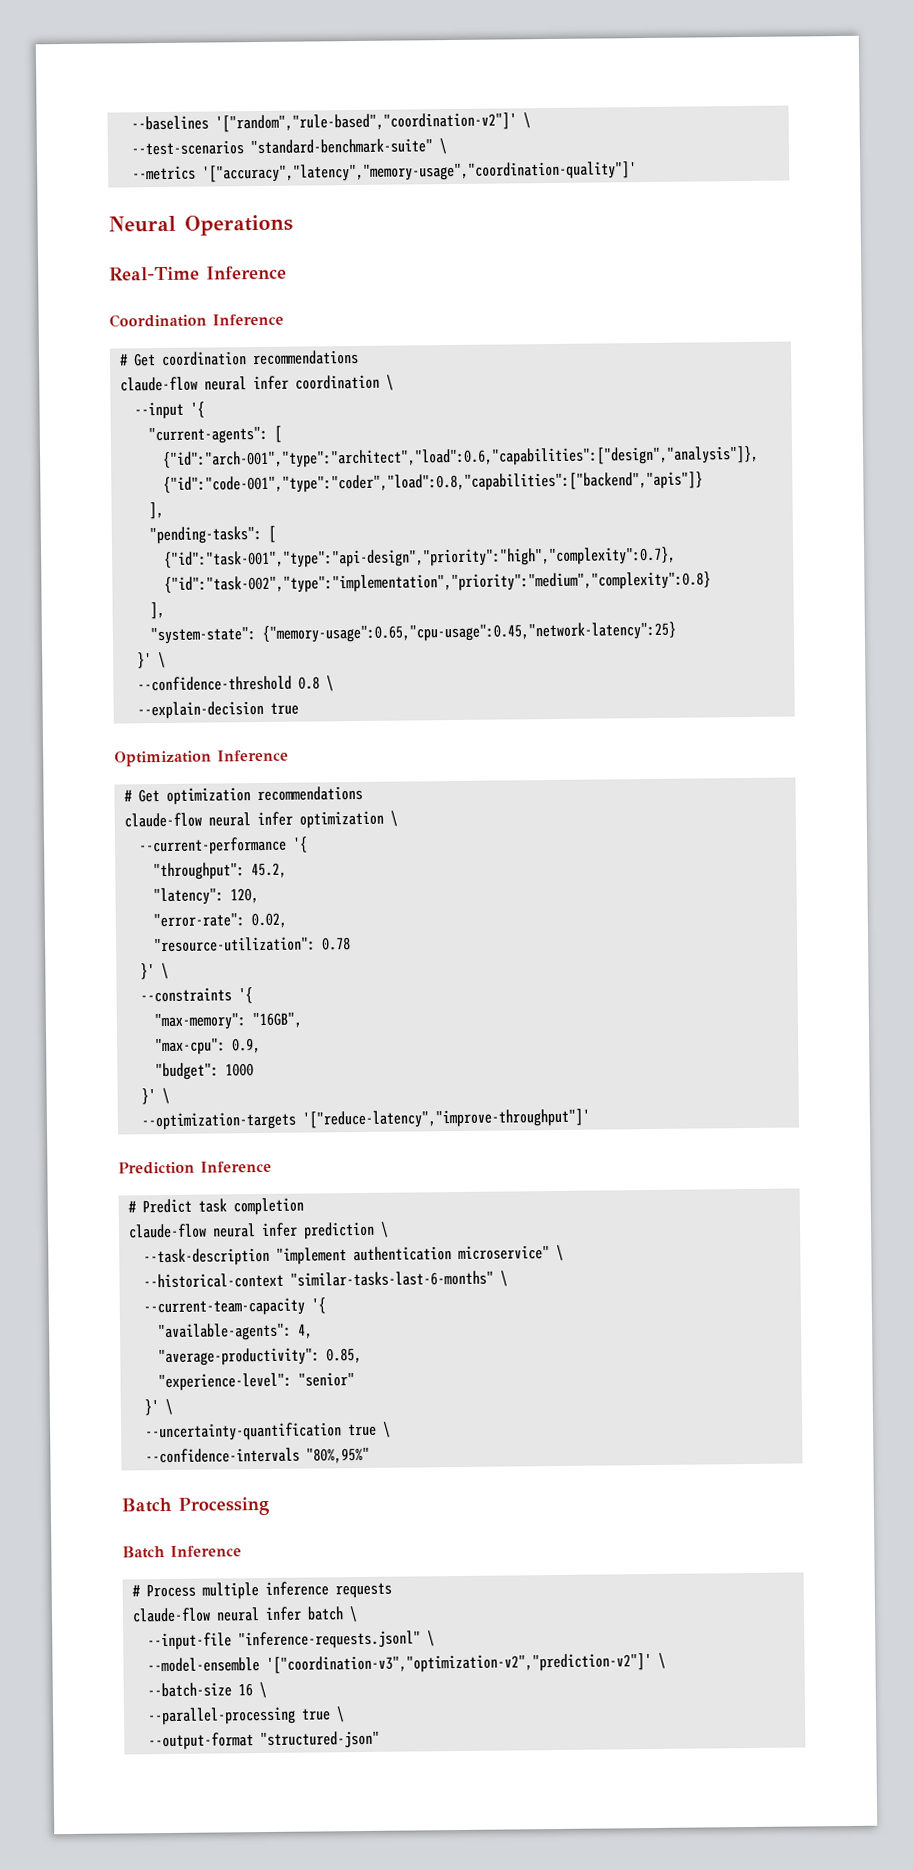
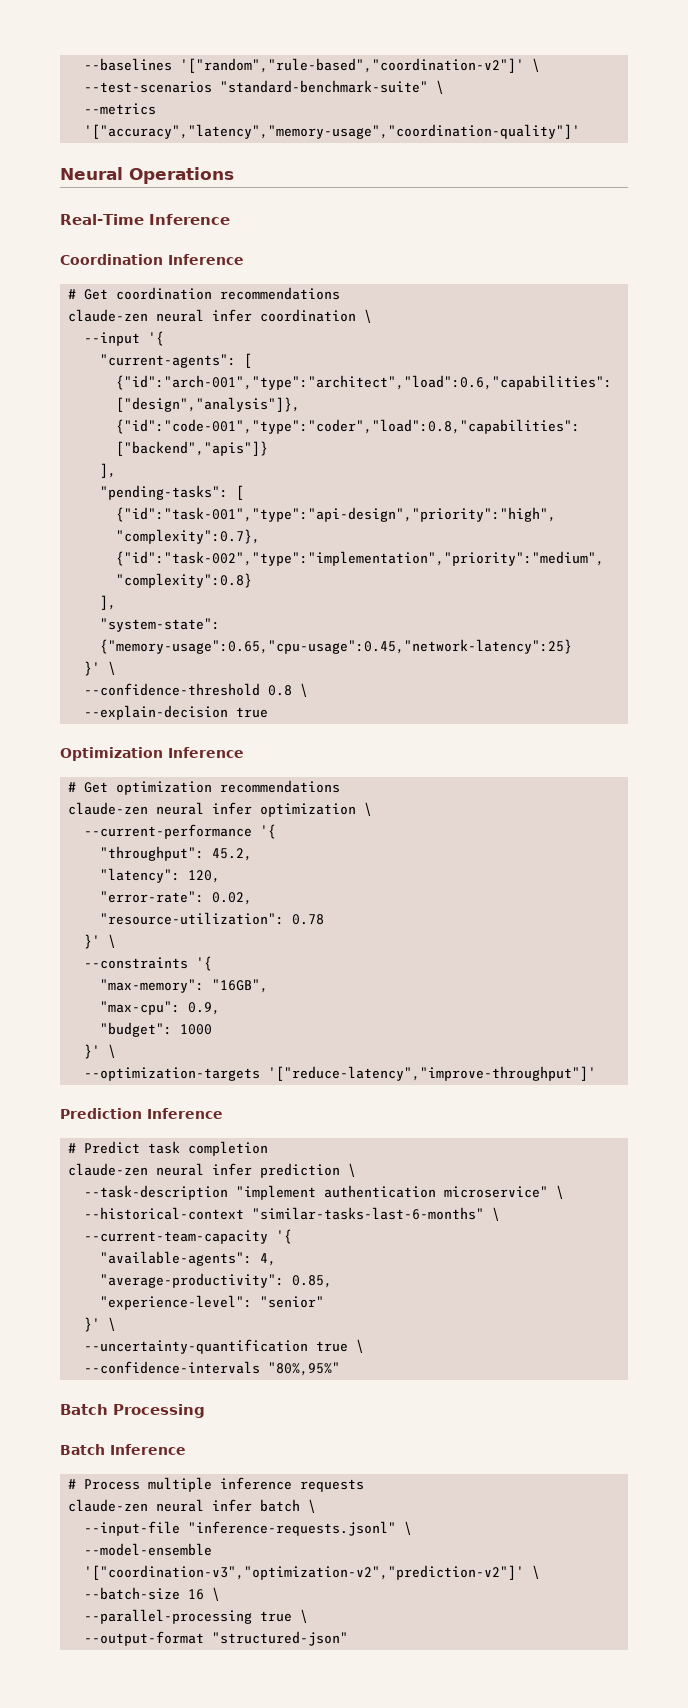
- claude-flow neural infer coordination \
+ claude-zen neural infer coordination \
- claude-flow neural infer optimization \
+ claude-zen neural infer optimization \
- claude-flow neural infer prediction \
+ claude-zen neural infer prediction \
- claude-flow neural infer batch \
+ claude-zen neural infer batch \

